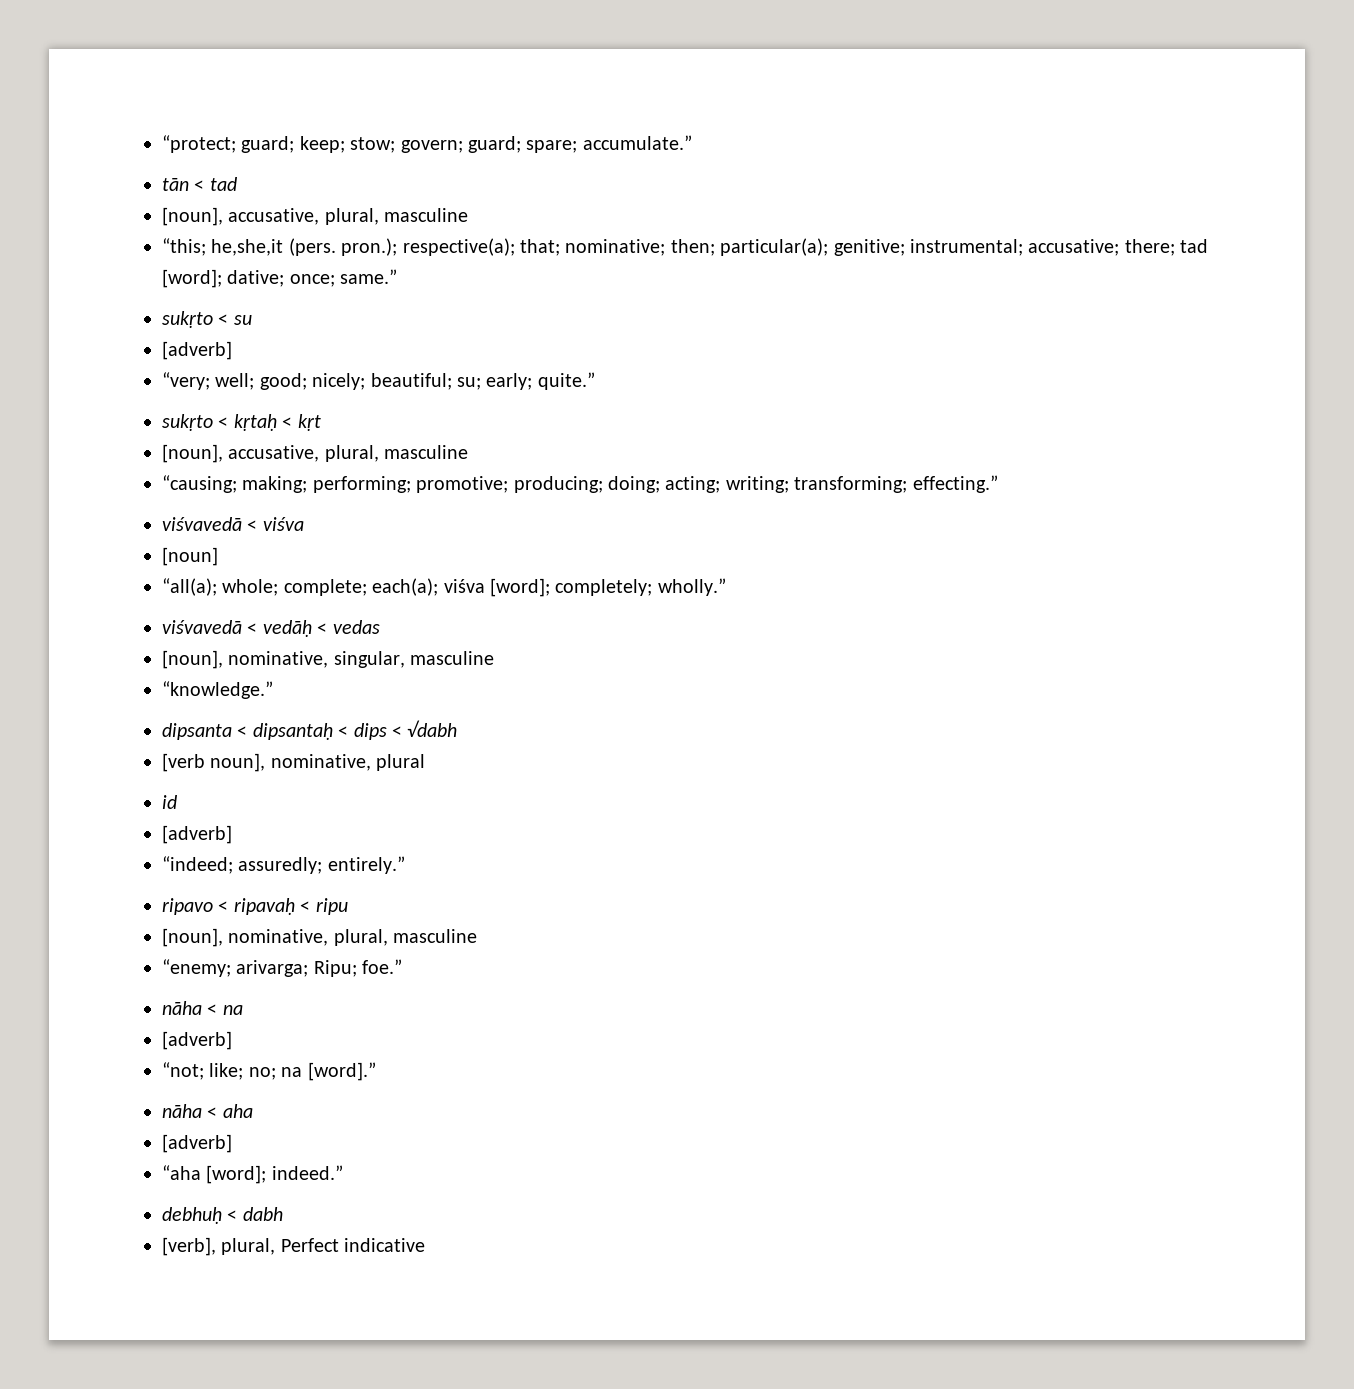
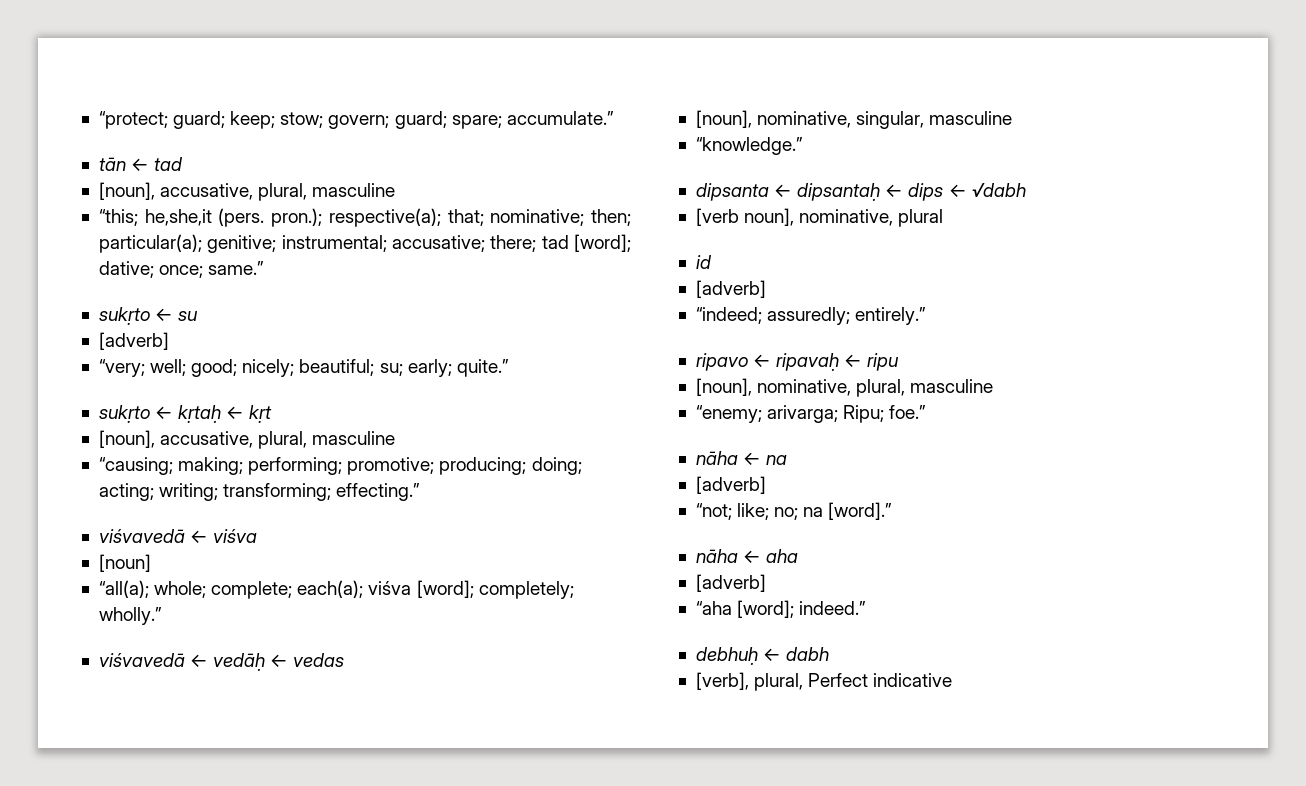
- tān < tad
+ tān ← tad
- sukṛto < su
+ sukṛto ← su
- sukṛto < kṛtaḥ < kṛt
+ sukṛto ← kṛtaḥ ← kṛt
- viśvavedā < viśva
+ viśvavedā ← viśva
- viśvavedā < vedāḥ < vedas
+ viśvavedā ← vedāḥ ← vedas
- dipsanta < dipsantaḥ < dips < √dabh
+ dipsanta ← dipsantaḥ ← dips ← √dabh
- ripavo < ripavaḥ < ripu
+ ripavo ← ripavaḥ ← ripu
- nāha < na
+ nāha ← na
- nāha < aha
+ nāha ← aha
- debhuḥ < dabh
+ debhuḥ ← dabh

